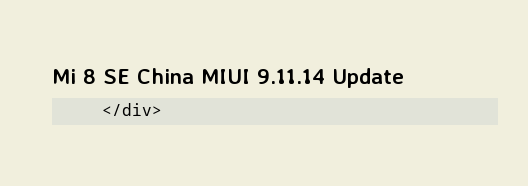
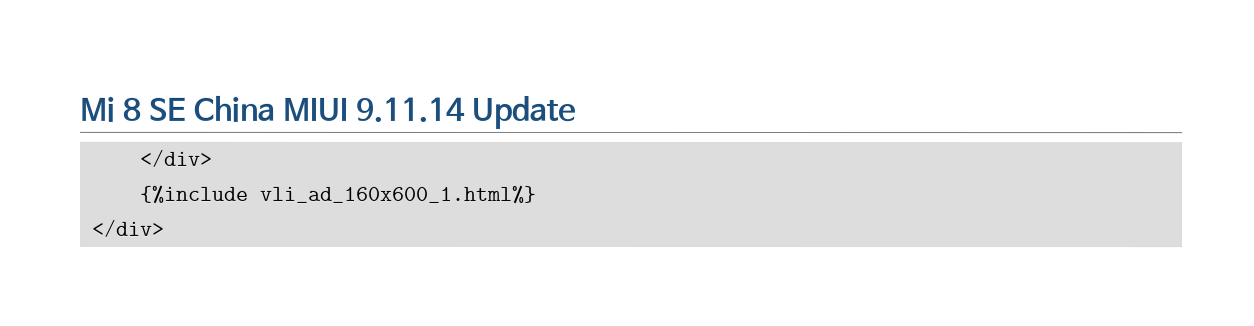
+ {%include vli_ad_160x600_1.html%}
+ </div>

